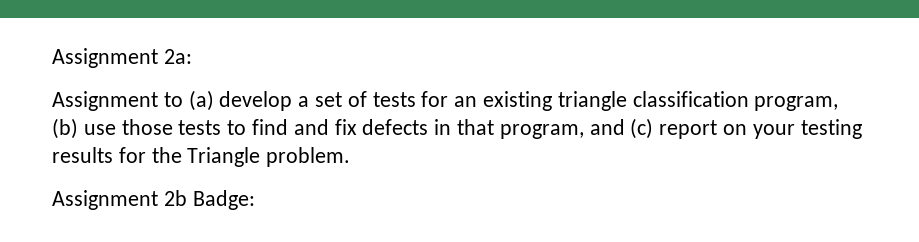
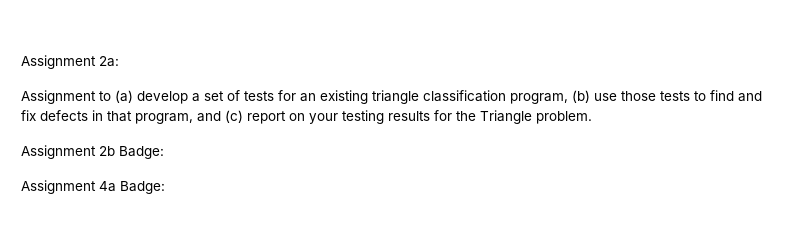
+ Assignment 4a Badge:

